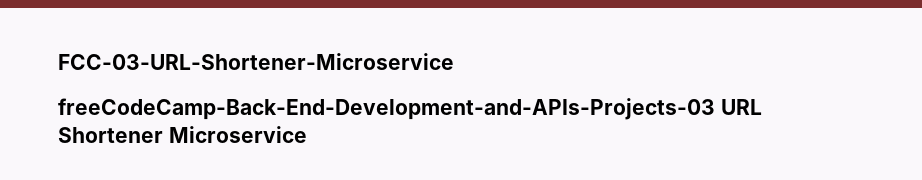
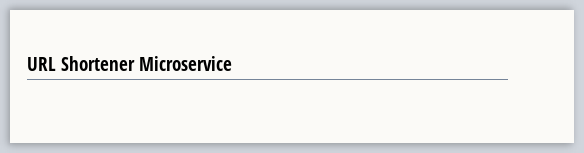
- FCC-03-URL-Shortener-Microservice
- freeCodeCamp-Back-End-Development-and-APIs-Projects-03 URL Shortener Microservice
+ URL Shortener Microservice

